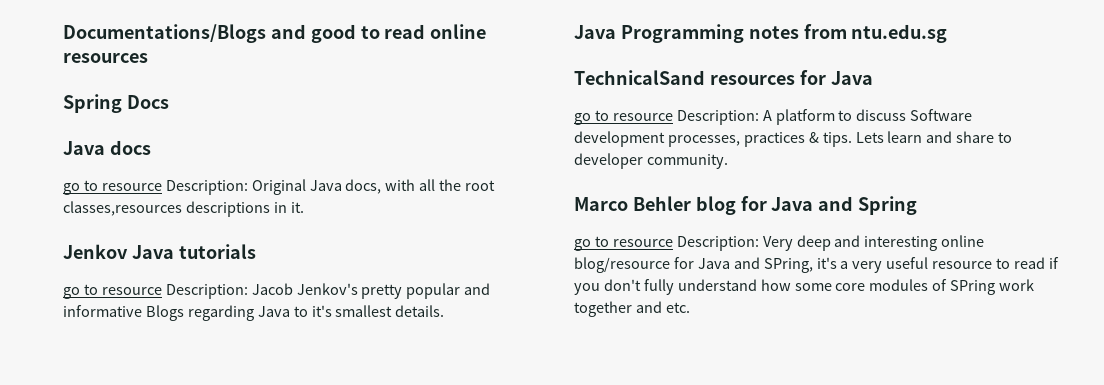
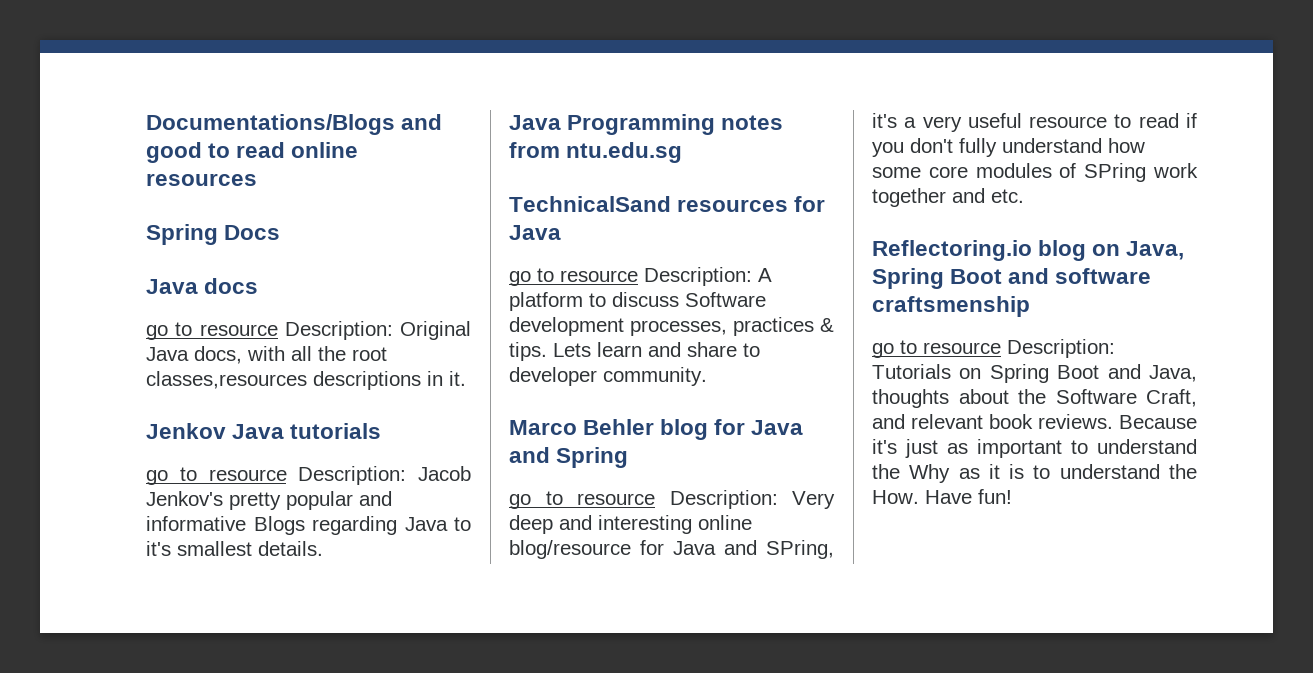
+ Reflectoring.io blog on Java, Spring Boot and software craftsmenship
+ go to resource Description: Tutorials on Spring Boot and Java, thoughts about the Software Craft, and relevant book reviews. Because it's just as important to understand the Why as it is to understand the How. Have fun!

